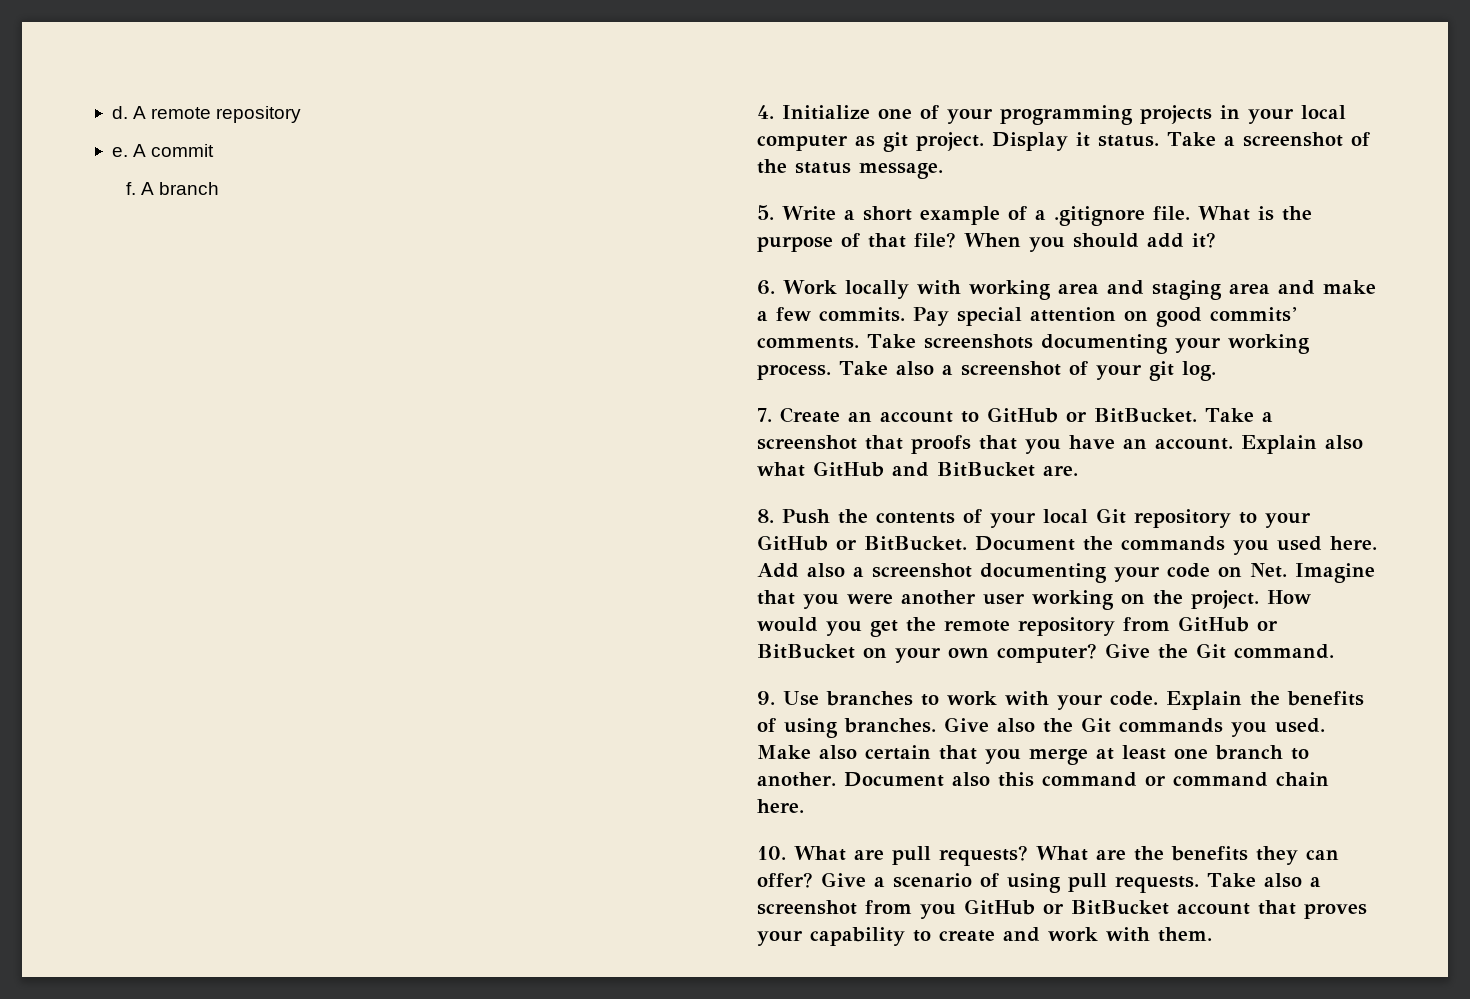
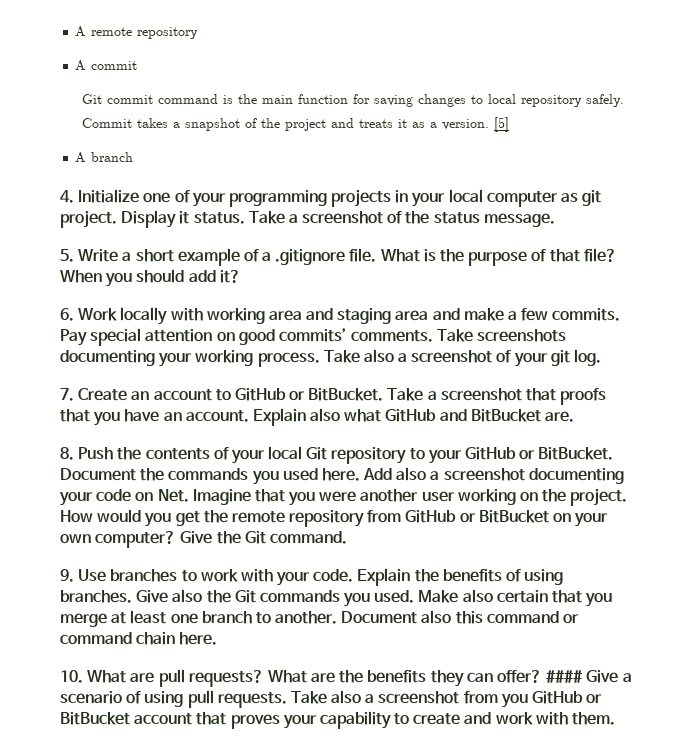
- d.
- e.
- f. A branch
+ Git commit command is the main function for saving changes to local repository safely. Commit takes a snapshot of the project and treats it as a version. [5]
+ A branch
- Give a scenario of using pull requests.
+ #### Give a scenario of using pull requests.

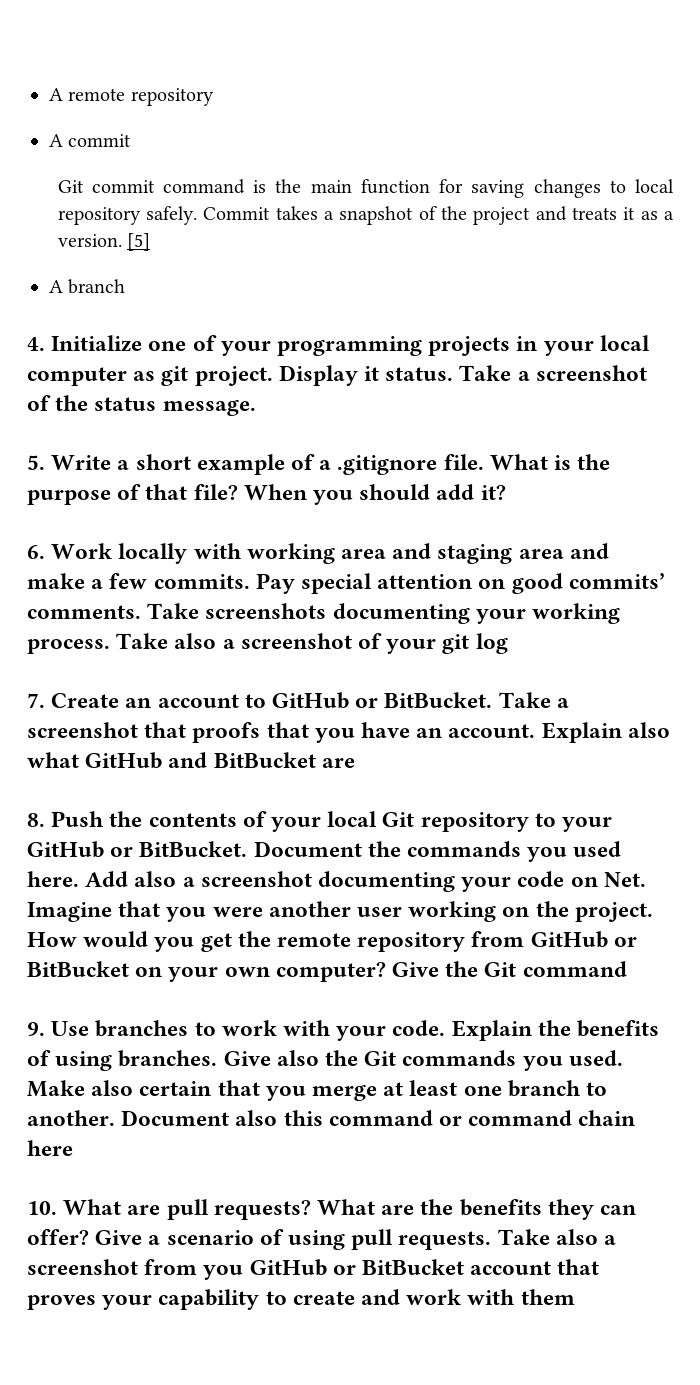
- Take also a screenshot of your git log.
+ Take also a screenshot of your git log
- Explain also what GitHub and BitBucket are.
+ Explain also what GitHub and BitBucket are
- Give the Git command.
+ Give the Git command
- Document also this command or command chain here.
+ Document also this command or command chain here
- #### Give a scenario of using pull requests.
+ Give a scenario of using pull requests.
- Take also a screenshot from you GitHub or BitBucket account that proves your capability to create and work with them.
+ Take also a screenshot from you GitHub or BitBucket account that proves your capability to create and work with them

